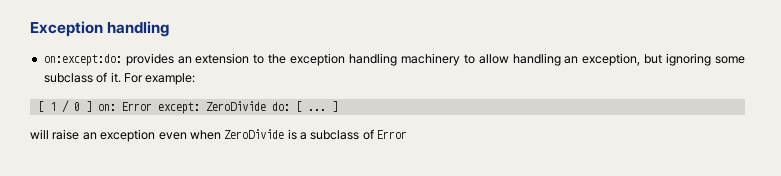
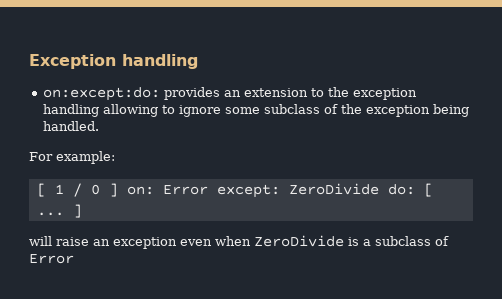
- on:except:do: provides an extension to the exception handling machinery to allow handling an exception, but ignoring some subclass of it. For example:
+ on:except:do: provides an extension to the exception handling allowing to ignore some subclass of the exception being handled.
+ For example:

